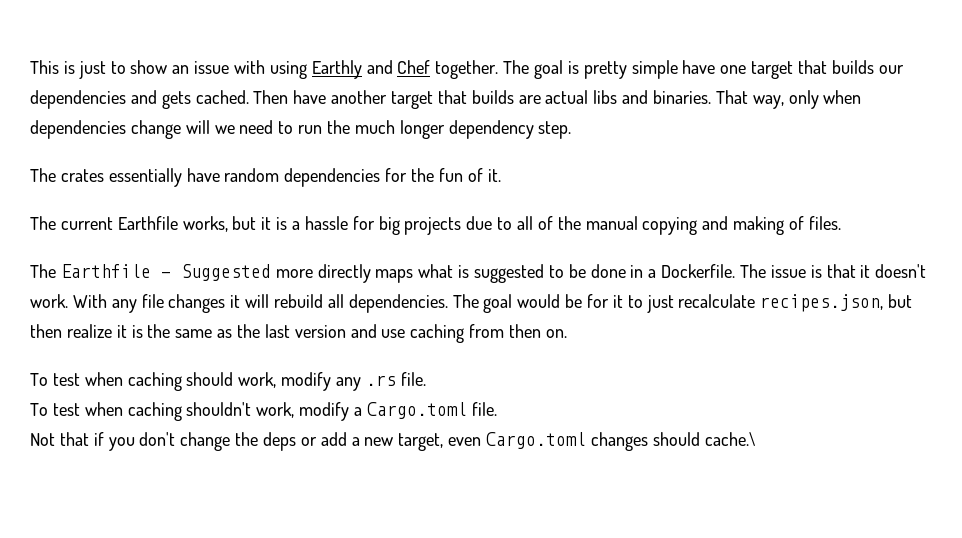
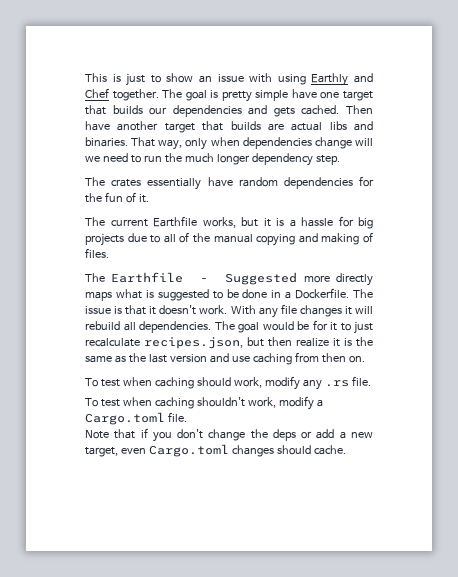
- Not that if you don't change the deps or add a new target, even Cargo.toml changes should cache.\
+ Note that if you don't change the deps or add a new target, even Cargo.toml changes should cache.

